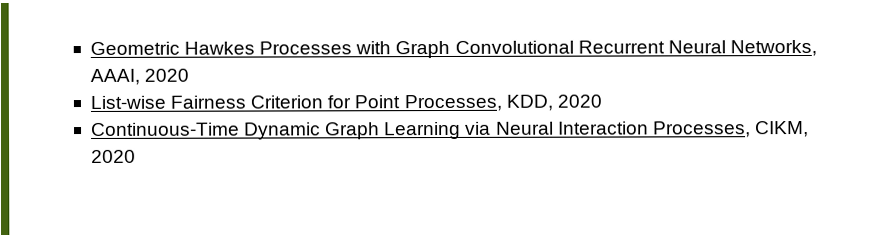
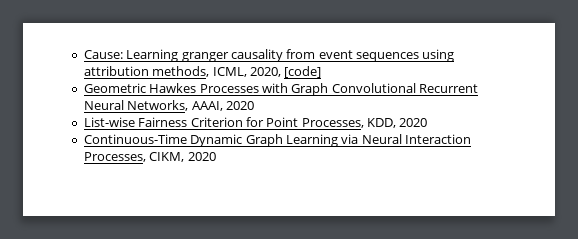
+ Cause: Learning granger causality from event sequences using attribution methods, ICML, 2020, [code]

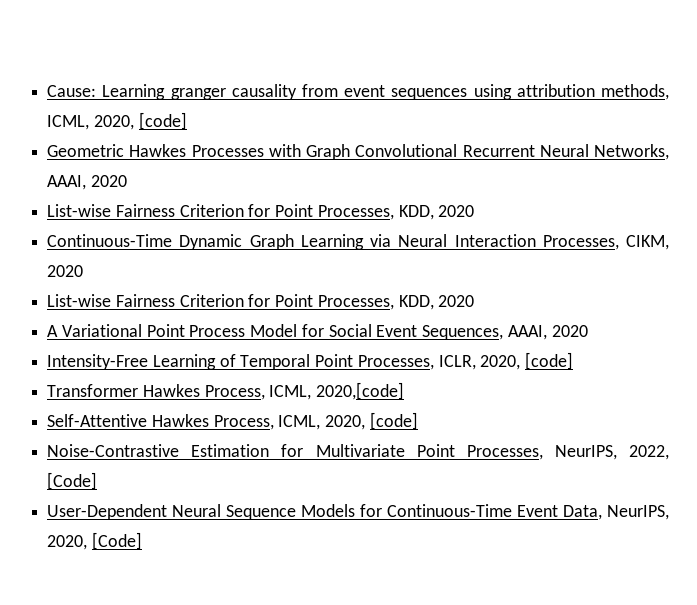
  Continuous-Time Dynamic Graph Learning via Neural Interaction Processes, CIKM, 2020
+ List-wise Fairness Criterion for Point Processes, KDD, 2020
+ A Variational Point Process Model for Social Event Sequences, AAAI, 2020
+ Intensity-Free Learning of Temporal Point Processes, ICLR, 2020, [code]
+ Transformer Hawkes Process, ICML, 2020,[code]
+ Self-Attentive Hawkes Process, ICML, 2020, [code]
+ Noise-Contrastive Estimation for Multivariate Point Processes, NeurIPS, 2022, [Code]
+ User-Dependent Neural Sequence Models for Continuous-Time Event Data, NeurIPS, 2020, [Code]

